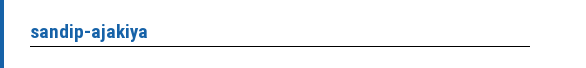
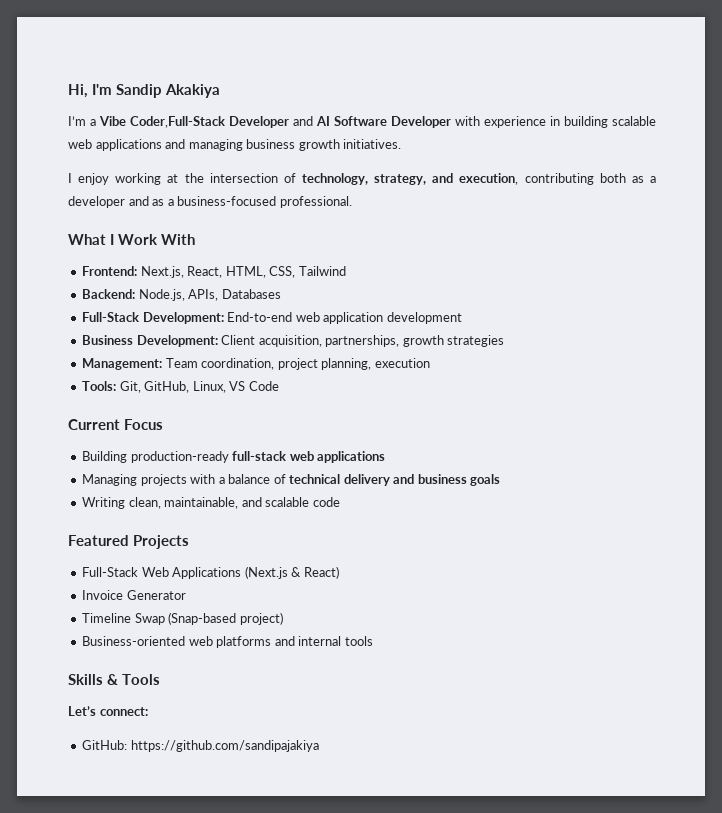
- sandip-ajakiya
+ Hi, I'm Sandip Akakiya
+ I’m a Vibe Coder,Full-Stack Developer and AI Software Developer with experience in building scalable web applications and managing business growth initiatives.
+ I enjoy working at the intersection of technology, strategy, and execution, contributing both as a developer and as a business-focused professional.
+ What I Work With
+ Frontend: Next.js, React, HTML, CSS, Tailwind
+ Backend: Node.js, APIs, Databases
+ Full-Stack Development: End-to-end web application development
+ Business Development: Client acquisition, partnerships, growth strategies
+ Management: Team coordination, project planning, execution
+ Tools: Git, GitHub, Linux, VS Code
+ Current Focus
+ Building production-ready full-stack web applications
+ Managing projects with a balance of technical delivery and business goals
+ Writing clean, maintainable, and scalable code
+ Featured Projects
+ Full-Stack Web Applications (Next.js & React)
+ Invoice Generator
+ Timeline Swap (Snap-based project)
+ Business-oriented web platforms and internal tools
+ Skills & Tools
+ Let’s connect:
+ GitHub: https://github.com/sandipajakiya

